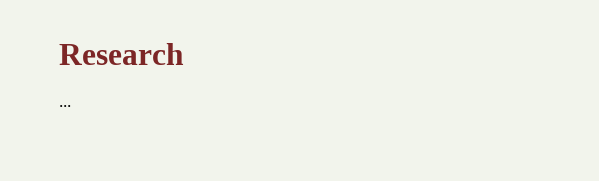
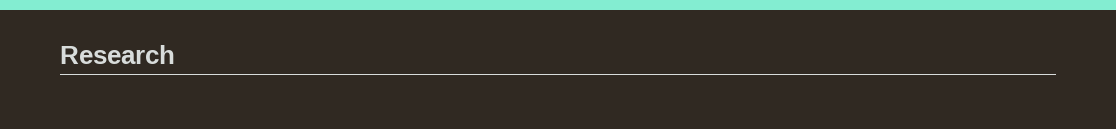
- ...

